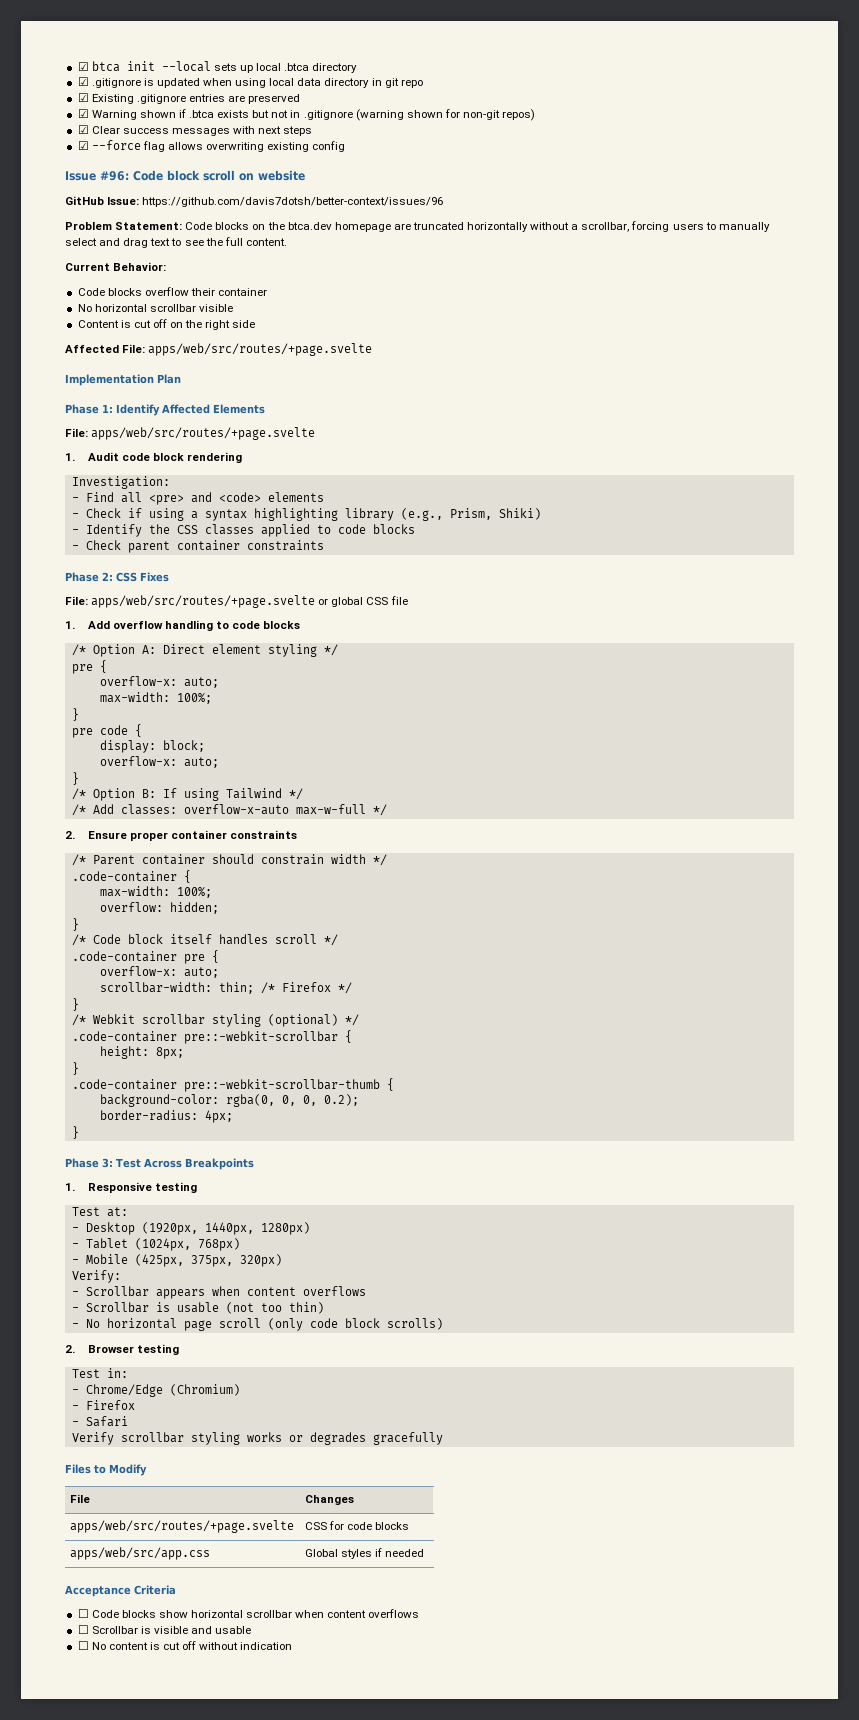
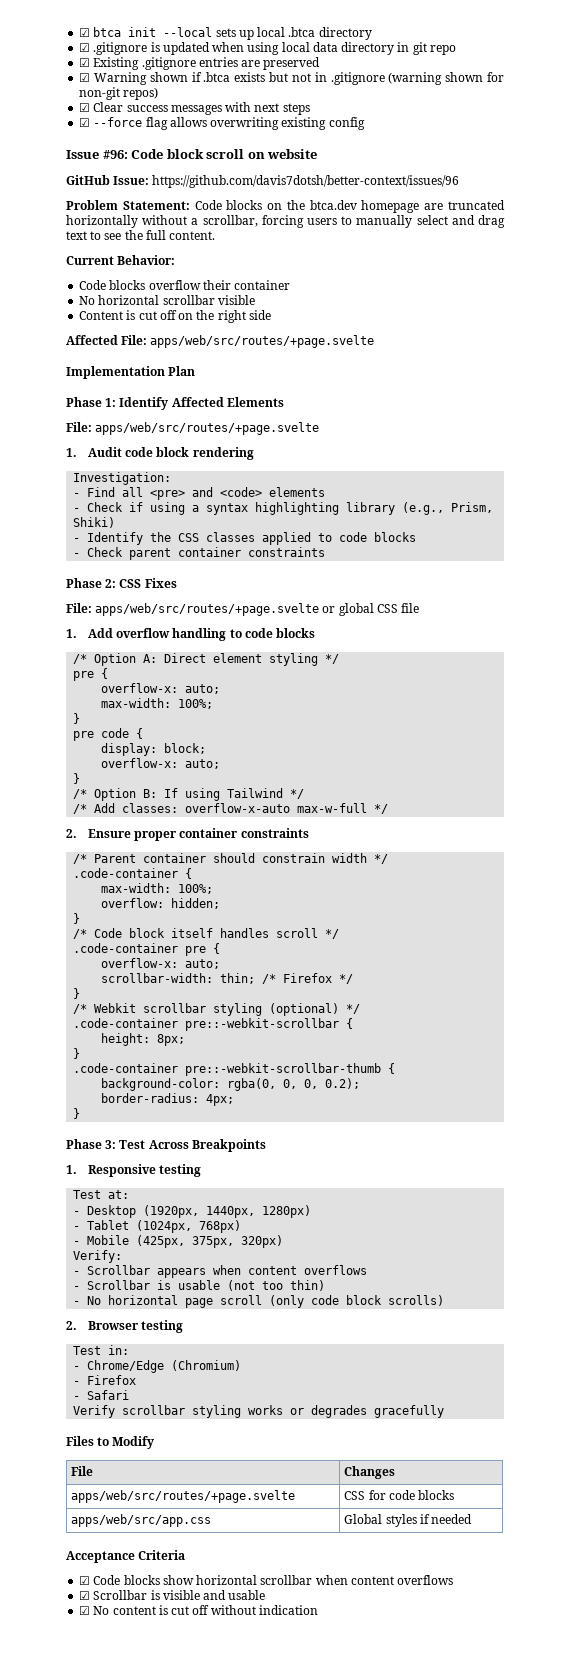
- ☐ Code blocks show horizontal scrollbar when content overflows
+ ☑ Code blocks show horizontal scrollbar when content overflows
- ☐ Scrollbar is visible and usable
+ ☑ Scrollbar is visible and usable
- ☐ No content is cut off without indication
+ ☑ No content is cut off without indication

